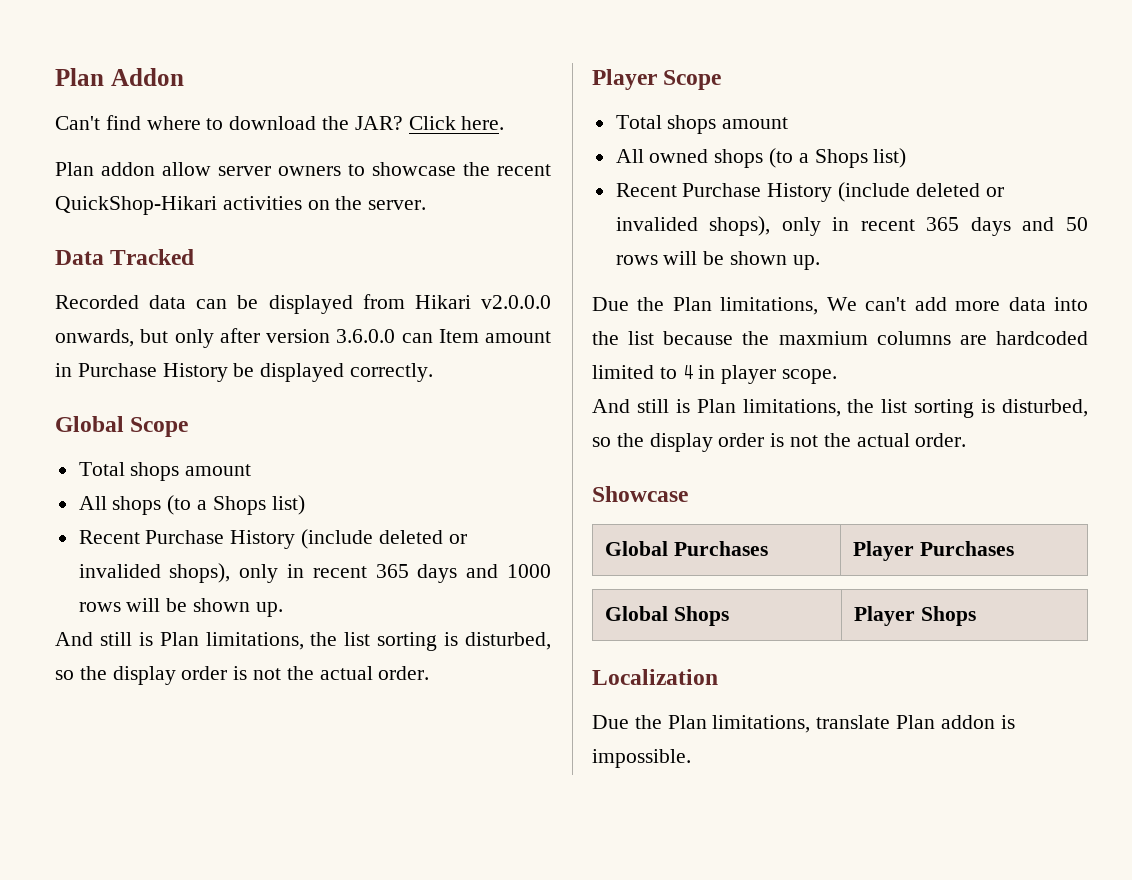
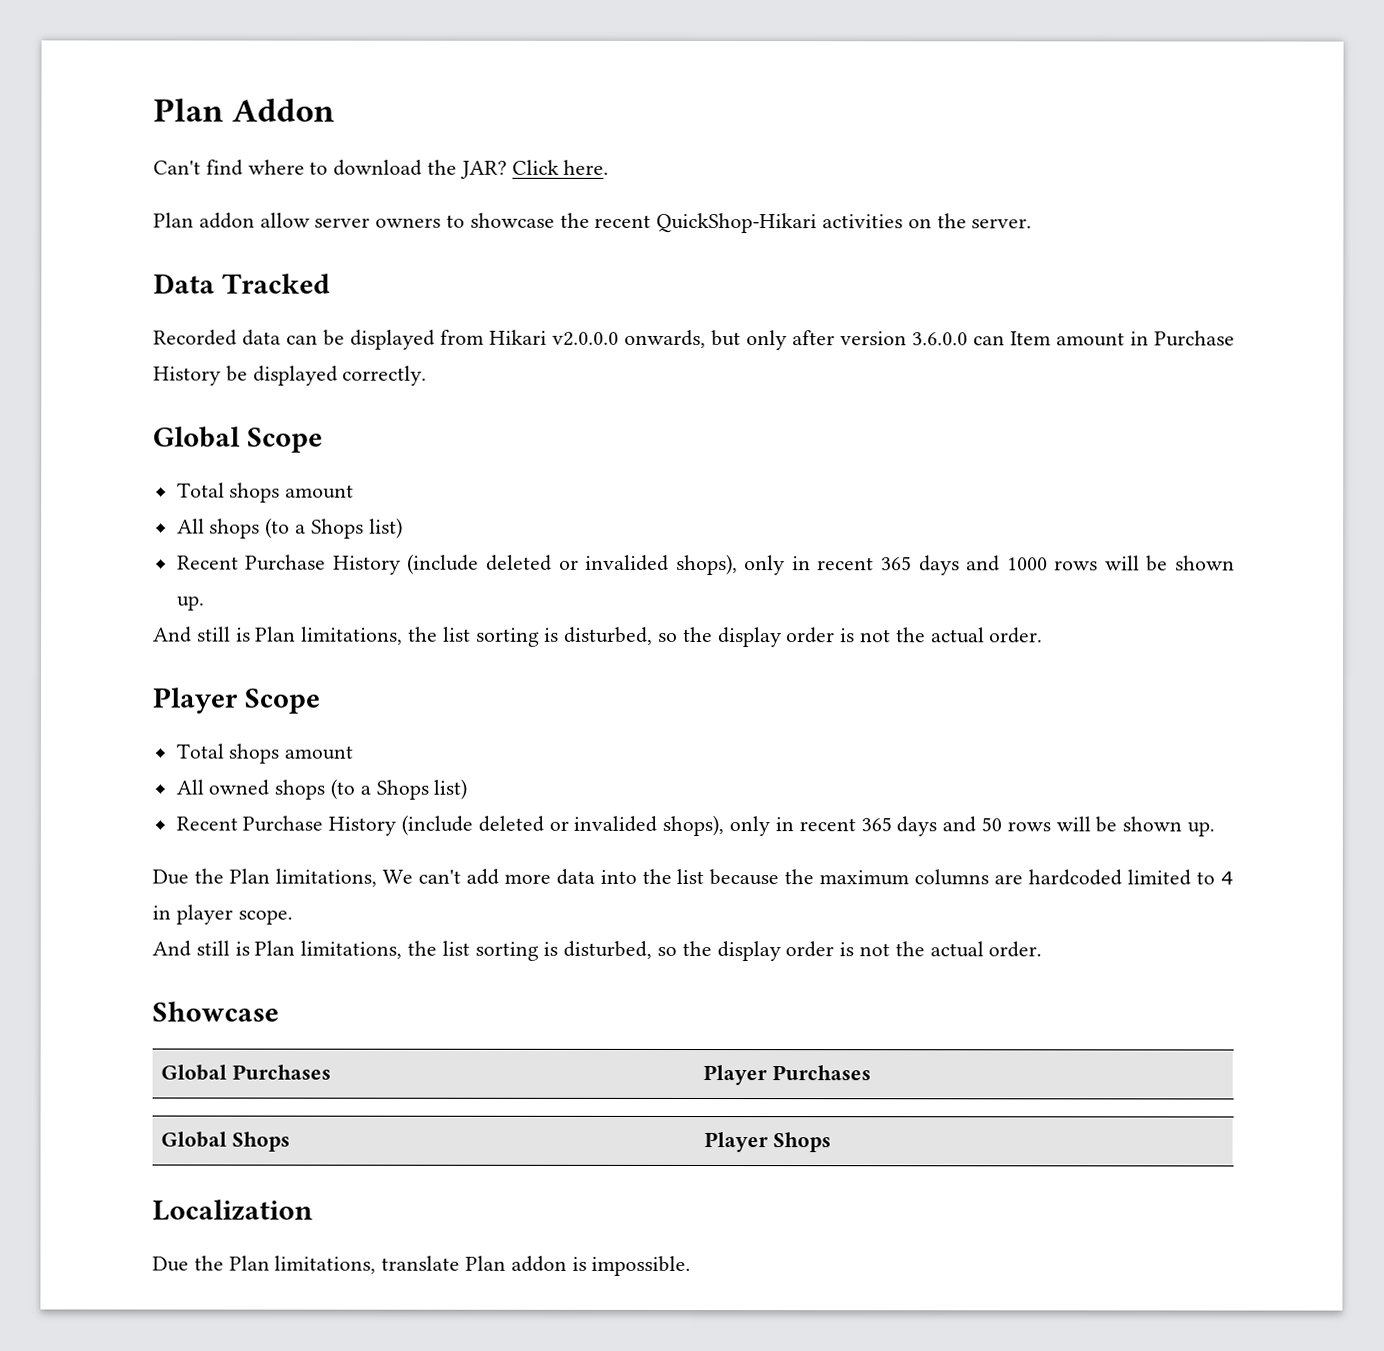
- Due the Plan limitations, We can't add more data into the list because the maxmium columns are hardcoded limited to 4 in player scope.
+ Due the Plan limitations, We can't add more data into the list because the maximum columns are hardcoded limited to 4 in player scope.

